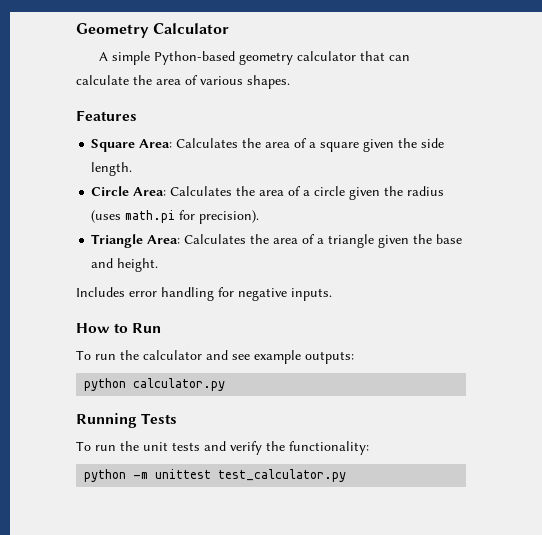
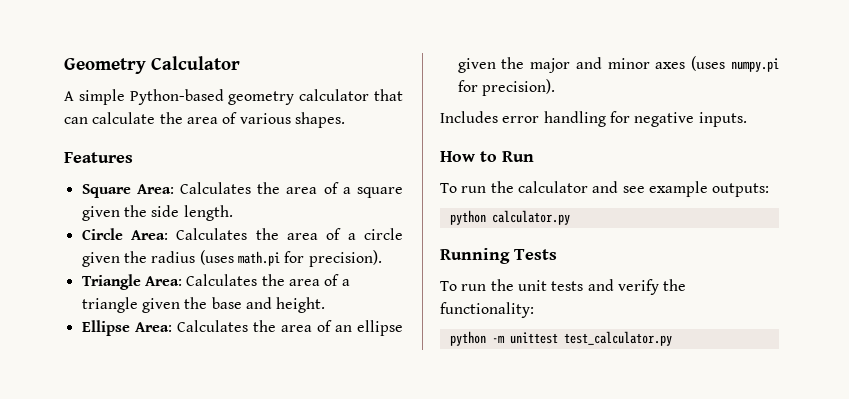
+ Ellipse Area: Calculates the area of an ellipse given the major and minor axes (uses numpy.pi for precision).

